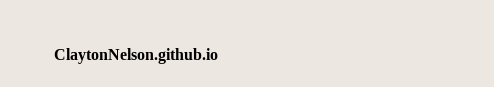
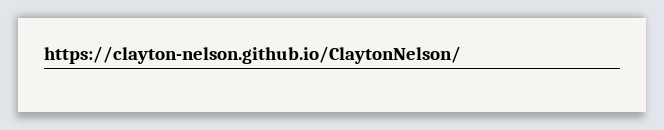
- ClaytonNelson.github.io
+ https://clayton-nelson.github.io/ClaytonNelson/

